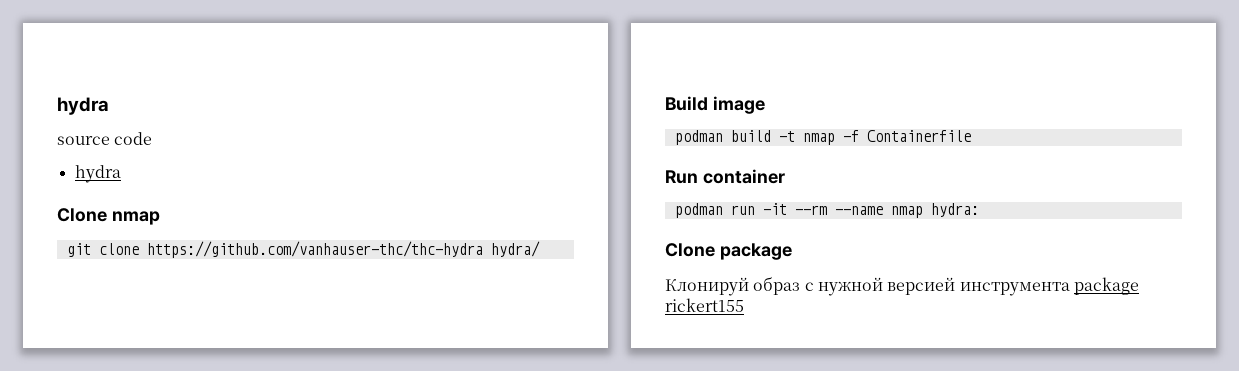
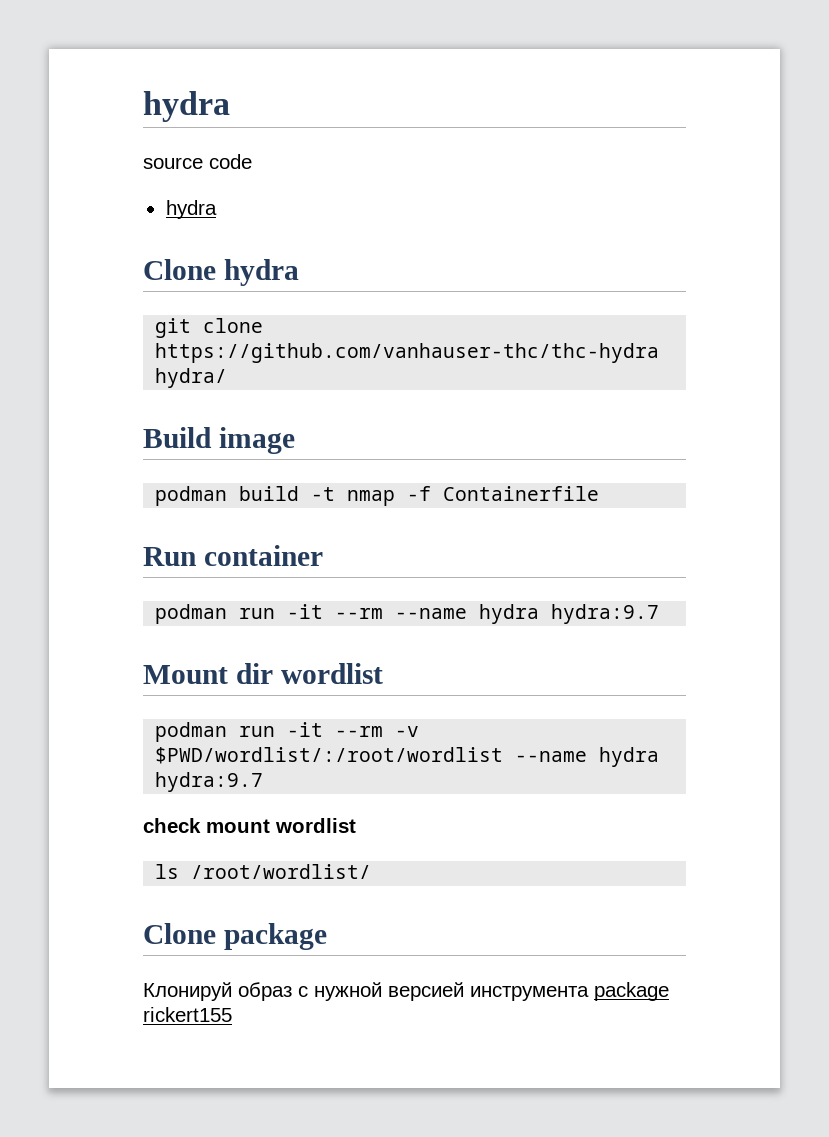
- Clone nmap
+ Clone hydra
- podman run -it --rm --name nmap hydra:
+ podman run -it --rm --name hydra hydra:9.7
+ Mount dir wordlist
+ podman run -it --rm -v $PWD/wordlist/:/root/wordlist --name hydra hydra:9.7
+ check mount wordlist
+ ls /root/wordlist/

